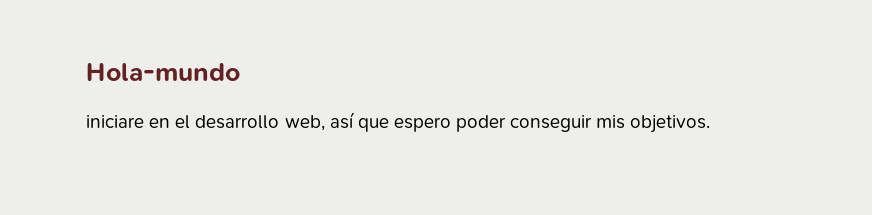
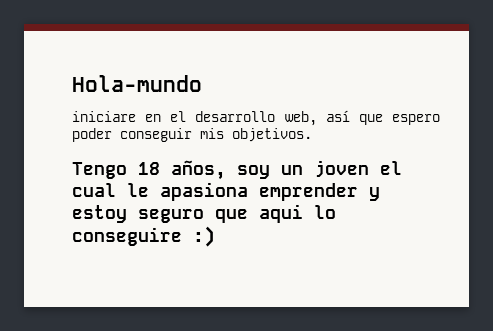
+ Tengo 18 años, soy un joven el cual le apasiona emprender y estoy seguro que aqui lo conseguire :)

